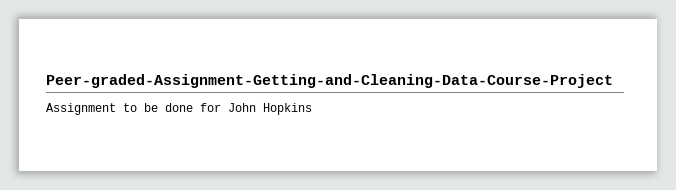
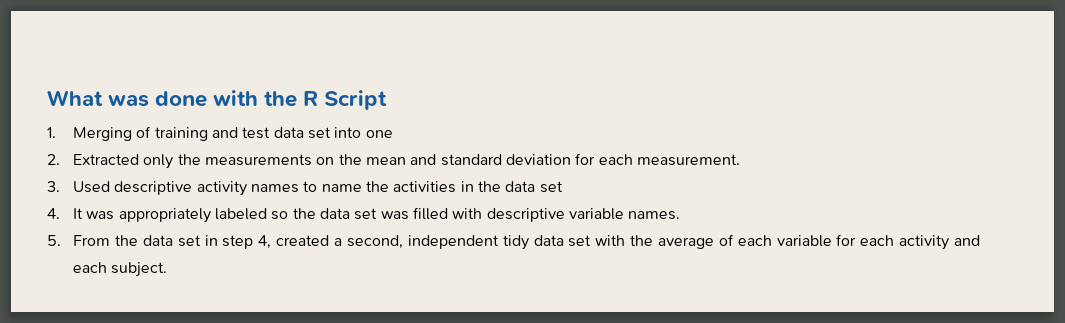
- Peer-graded-Assignment-Getting-and-Cleaning-Data-Course-Project
- Assignment to be done for John Hopkins
+ What was done with the R Script
+ 1. Merging of training and test data set into one
+ 2. Extracted only the measurements on the mean and standard deviation for each measurement.
+ 3. Used descriptive activity names to name the activities in the data set
+ 4. It was appropriately labeled so the data set was filled with descriptive variable names.
+ 5. From the data set in step 4, created a second, independent tidy data set with the average of each variable for each activity and each subject.

